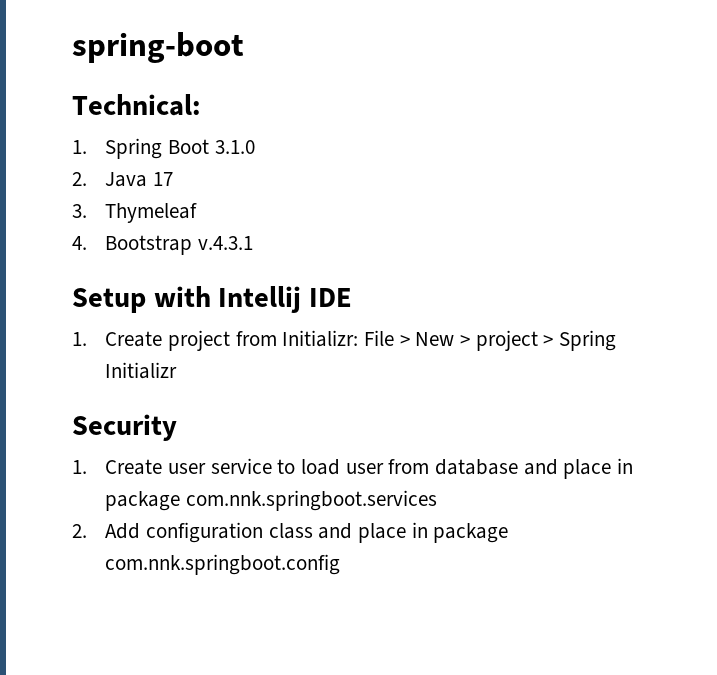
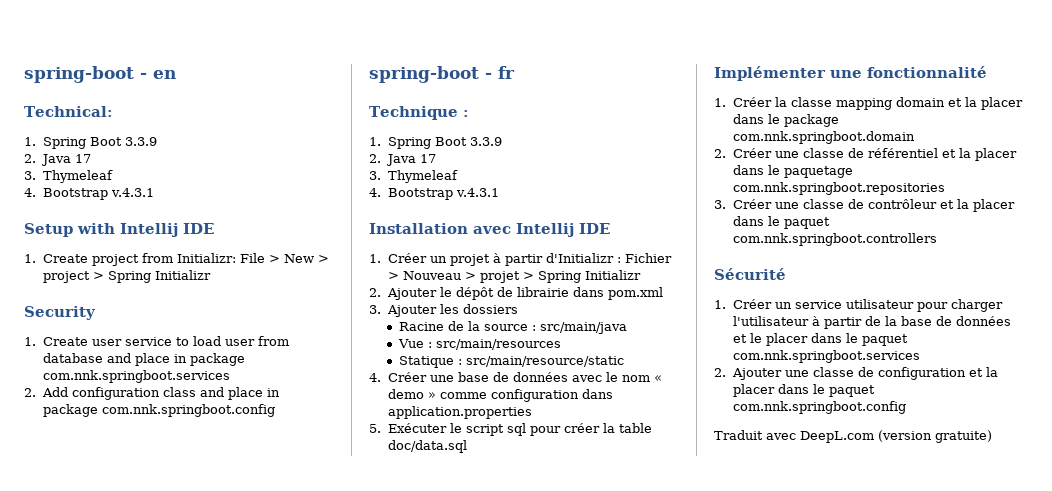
- spring-boot
+ spring-boot - en
  Technical:
- 1. Spring Boot 3.1.0
+ 1. Spring Boot 3.3.9
+ spring-boot - fr
+ Technique :
+ 1. Spring Boot 3.3.9
+ 2. Java 17
+ 3. Thymeleaf
+ 4. Bootstrap v.4.3.1
+ Installation avec Intellij IDE
+ 1. Créer un projet à partir d'Initializr : Fichier > Nouveau > projet > Spring Initializr
+ 2. Ajouter le dépôt de librairie dans pom.xml
+ 3. Ajouter les dossiers
+ Racine de la source : src/main/java
+ Vue : src/main/resources
+ Statique : src/main/resource/static
+ 4. Créer une base de données avec le nom « demo » comme configuration dans application.properties
+ 5. Exécuter le script sql pour créer la table doc/data.sql
+ Implémenter une fonctionnalité
+ 1. Créer la classe mapping domain et la placer dans le package com.nnk.springboot.domain
+ 2. Créer une classe de référentiel et la placer dans le paquetage com.nnk.springboot.repositories
+ 3. Créer une classe de contrôleur et la placer dans le paquet com.nnk.springboot.controllers
+ Sécurité
+ 1. Créer un service utilisateur pour charger l'utilisateur à partir de la base de données et le placer dans le paquet com.nnk.springboot.services
+ 2. Ajouter une classe de configuration et la placer dans le paquet com.nnk.springboot.config
+ Traduit avec DeepL.com (version gratuite)

